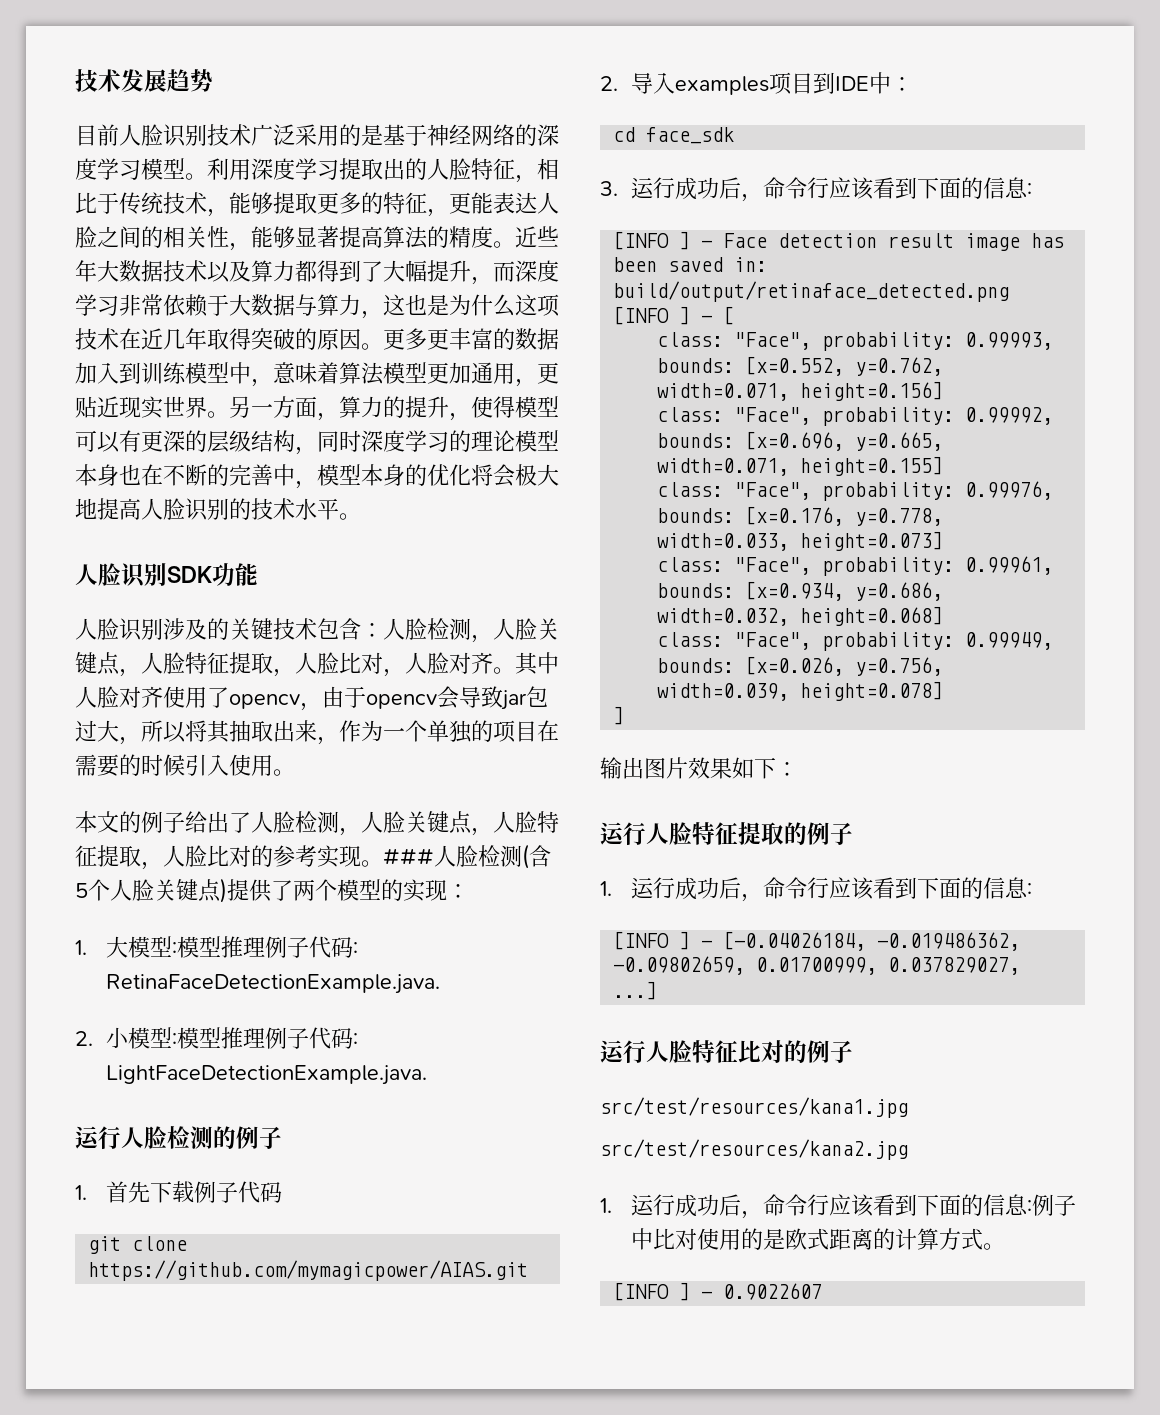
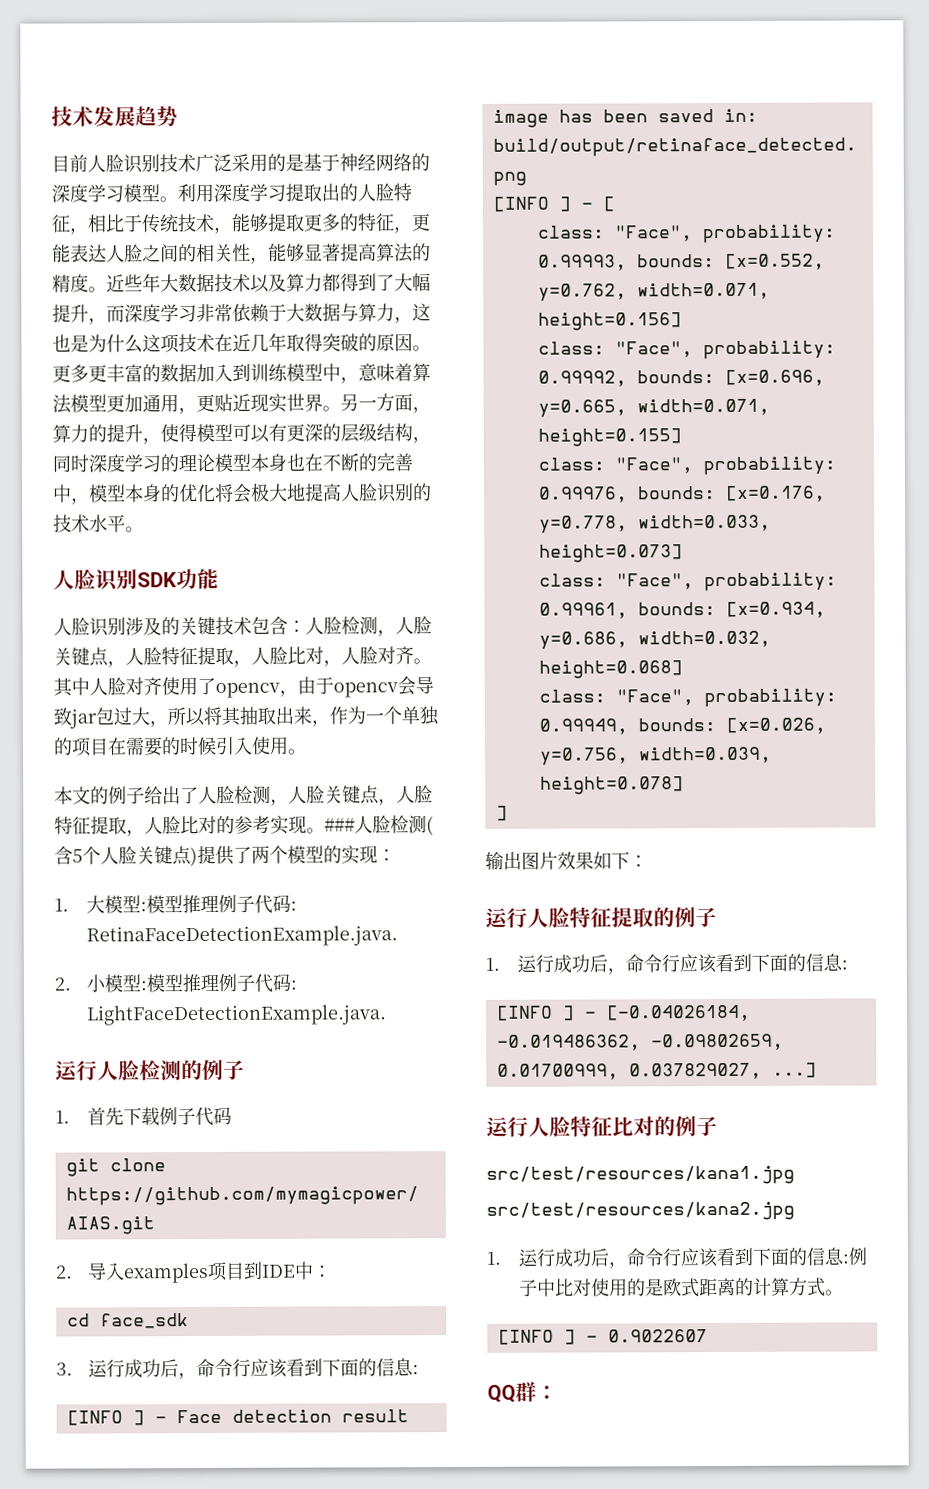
+ QQ群：

